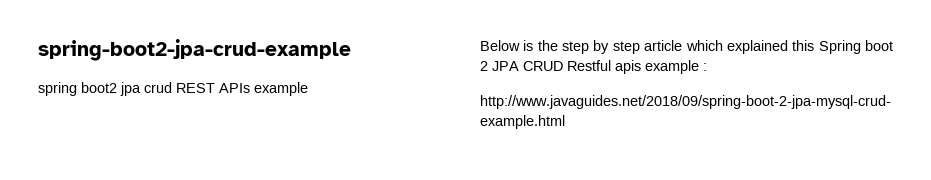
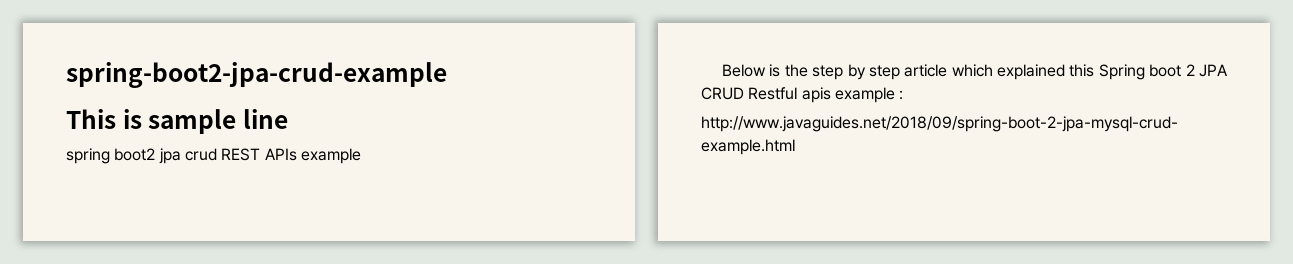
+ This is sample line

